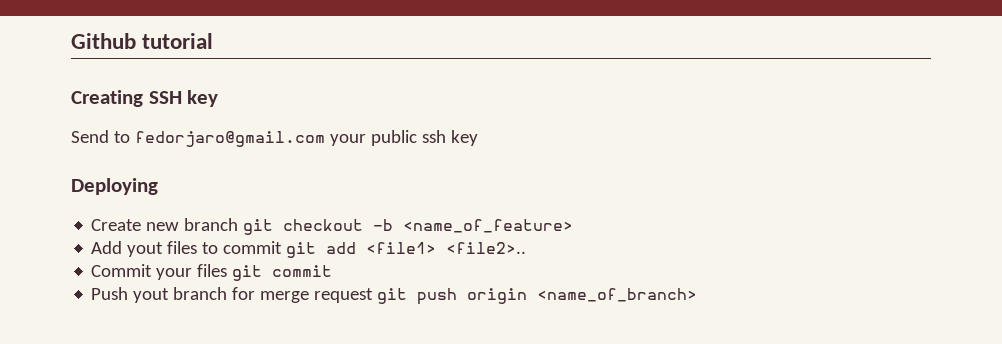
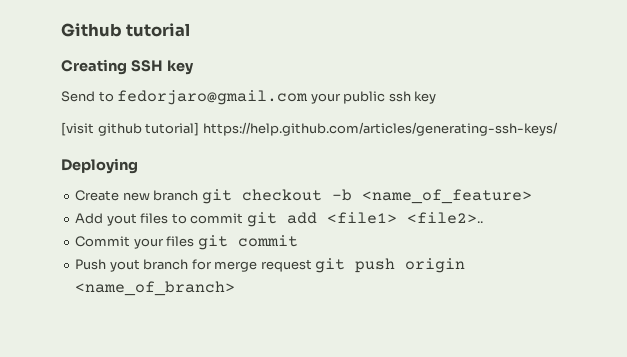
+ [visit github tutorial] https://help.github.com/articles/generating-ssh-keys/

